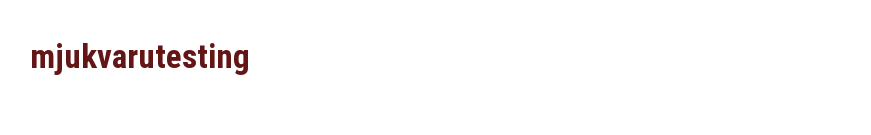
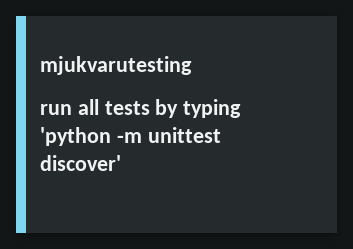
+ run all tests by typing 'python -m unittest discover'

